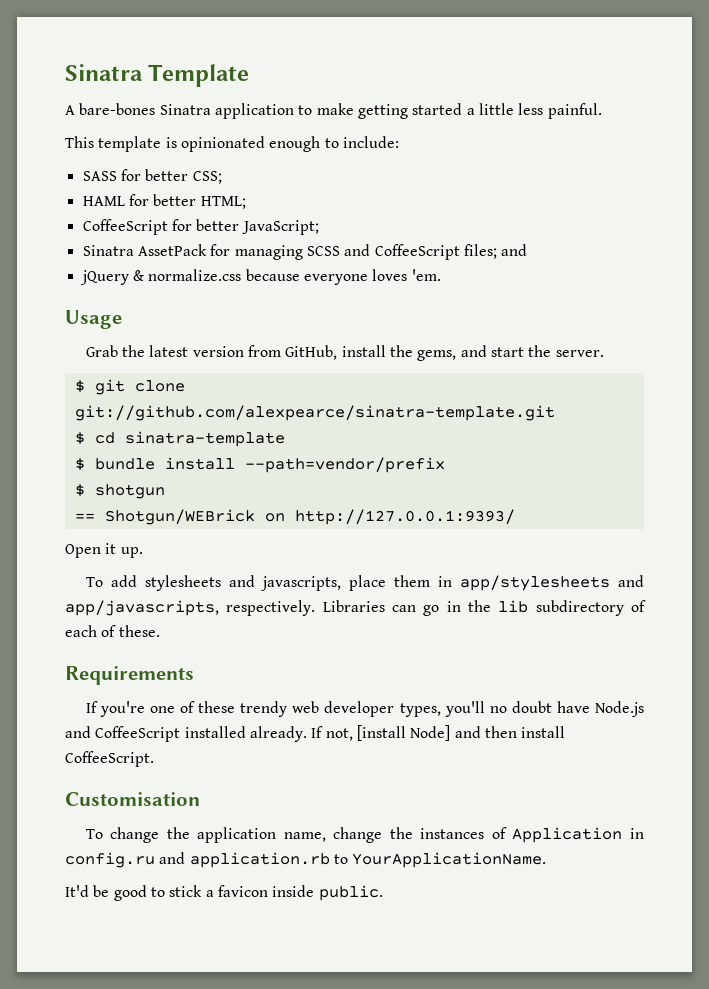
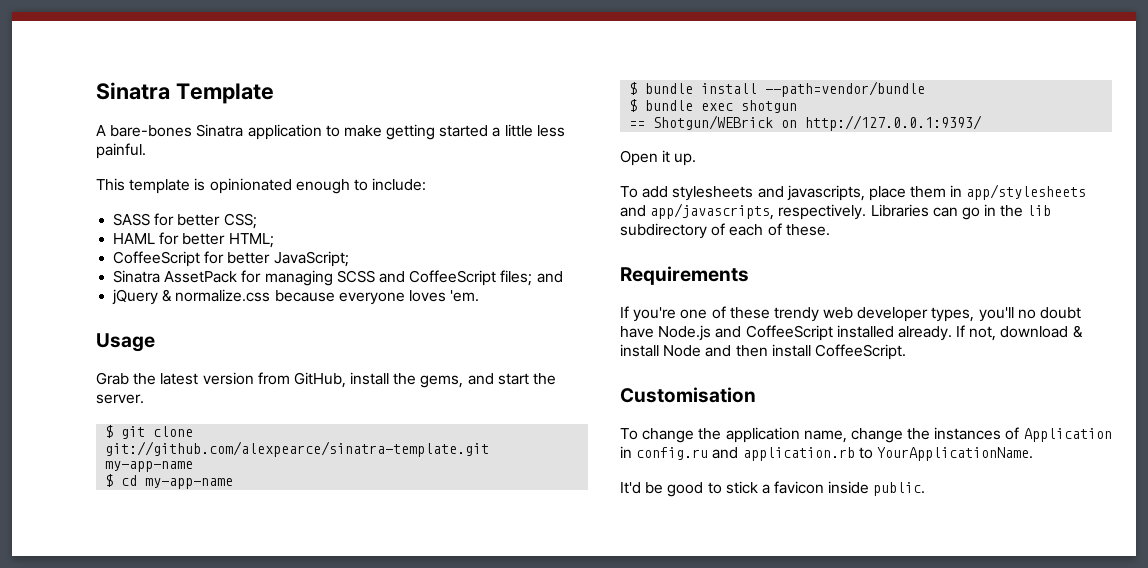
- $ git clone git://github.com/alexpearce/sinatra-template.git
+ $ git clone git://github.com/alexpearce/sinatra-template.git my-app-name
- $ cd sinatra-template
+ $ cd my-app-name
- $ bundle install --path=vendor/prefix
- $ shotgun
+ $ bundle install --path=vendor/bundle
+ $ bundle exec shotgun
- If not, [install Node] and then install CoffeeScript.
+ If not, download & install Node and then install CoffeeScript.

